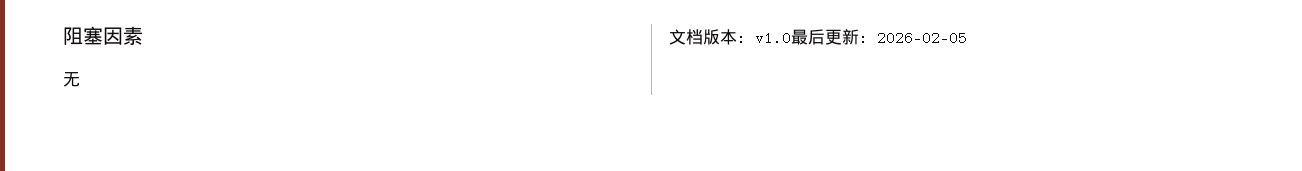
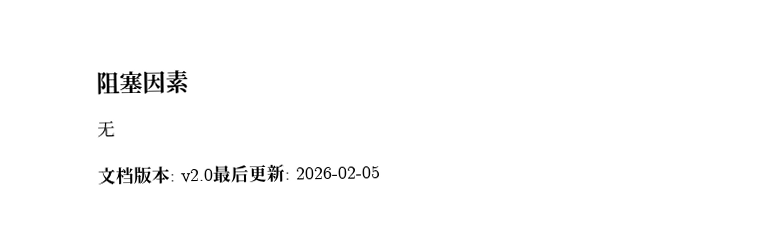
- 文档版本: v1.0最后更新: 2026-02-05
+ 文档版本: v2.0最后更新: 2026-02-05

